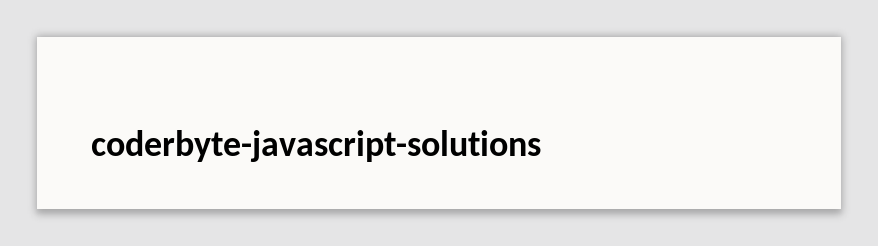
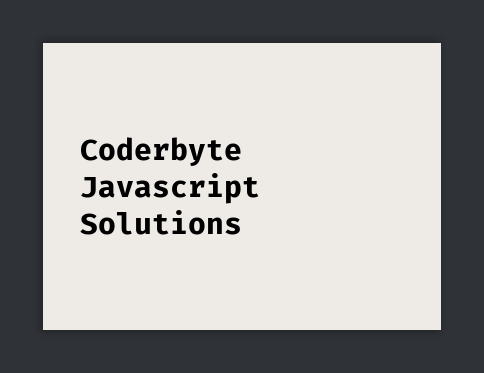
- coderbyte-javascript-solutions
+ Coderbyte Javascript Solutions

